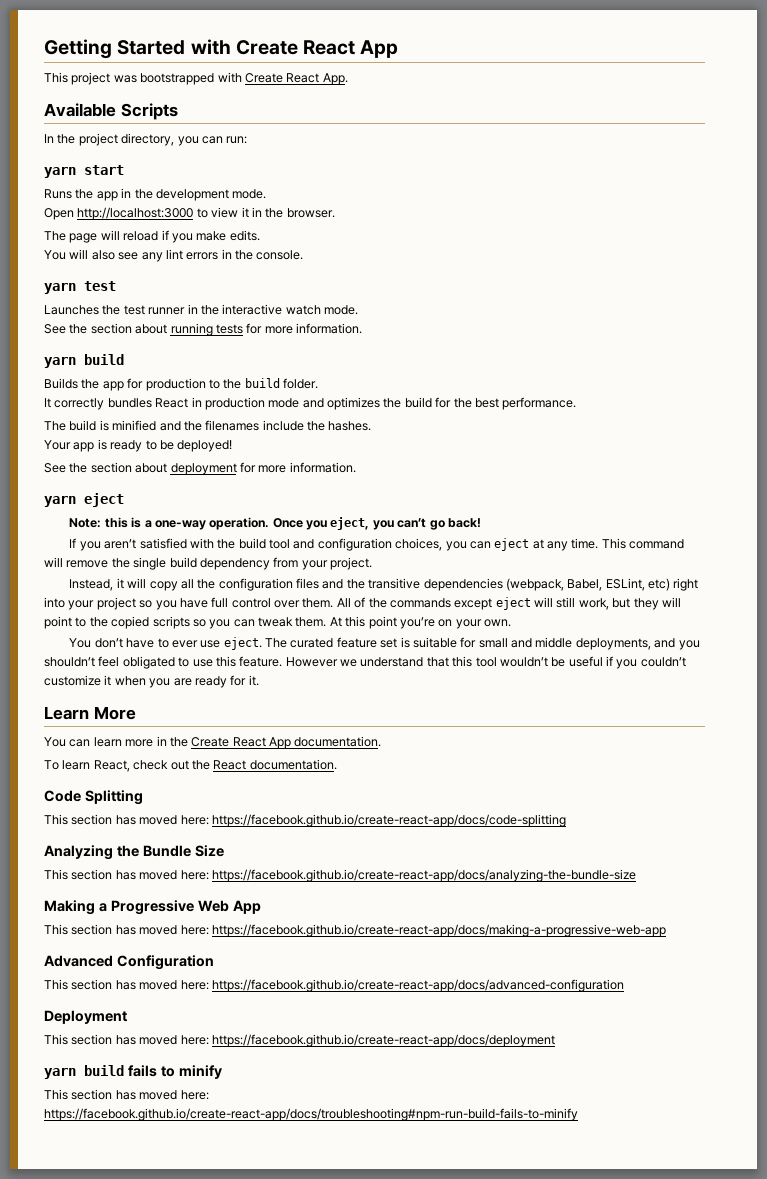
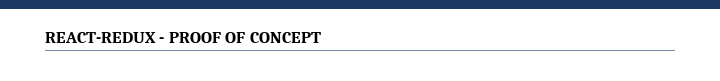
- Getting Started with Create React App
- This project was bootstrapped with Create React App.
- Available Scripts
- In the project directory, you can run:
- yarn start
- Runs the app in the development mode.
- Open http://localhost:3000 to view it in the browser.
- The page will reload if you make edits.
- You will also see any lint errors in the console.
- yarn test
- Launches the test runner in the interactive watch mode.
- See the section about running tests for more information.
- yarn build
- Builds the app for production to the build folder.
- It correctly bundles React in production mode and optimizes the build for the best performance.
- The build is minified and the filenames include the hashes.
- Your app is ready to be deployed!
- See the section about deployment for more information.
- yarn eject
- Note: this is a one-way operation. Once you eject, you can’t go back!
- If you aren’t satisfied with the build tool and configuration choices, you can eject at any time. This command will remove the single build dependency from your project.
- Instead, it will copy all the configuration files and the transitive dependencies (webpack, Babel, ESLint, etc) right into your project so you have full control over them. All of the commands except eject will still work, but they will point to the copied scripts so you can tweak them. At this point you’re on your own.
- You don’t have to ever use eject. The curated feature set is suitable for small and middle deployments, and you shouldn’t feel obligated to use this feature. However we understand that this tool wouldn’t be useful if you couldn’t customize it when you are ready for it.
- Learn More
- You can learn more in the Create React App documentation.
- To learn React, check out the React documentation.
- Code Splitting
- This section has moved here: https://facebook.github.io/create-react-app/docs/code-splitting
- Analyzing the Bundle Size
- This section has moved here: https://facebook.github.io/create-react-app/docs/analyzing-the-bundle-size
- Making a Progressive Web App
- This section has moved here: https://facebook.github.io/create-react-app/docs/making-a-progressive-web-app
- Advanced Configuration
- This section has moved here: https://facebook.github.io/create-react-app/docs/advanced-configuration
- Deployment
- This section has moved here: https://facebook.github.io/create-react-app/docs/deployment
- yarn build fails to minify
- This section has moved here: https://facebook.github.io/create-react-app/docs/troubleshooting#npm-run-build-fails-to-minify
+ REACT-REDUX - PROOF OF CONCEPT

